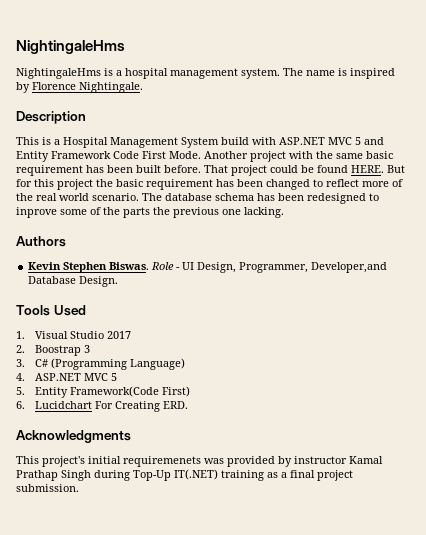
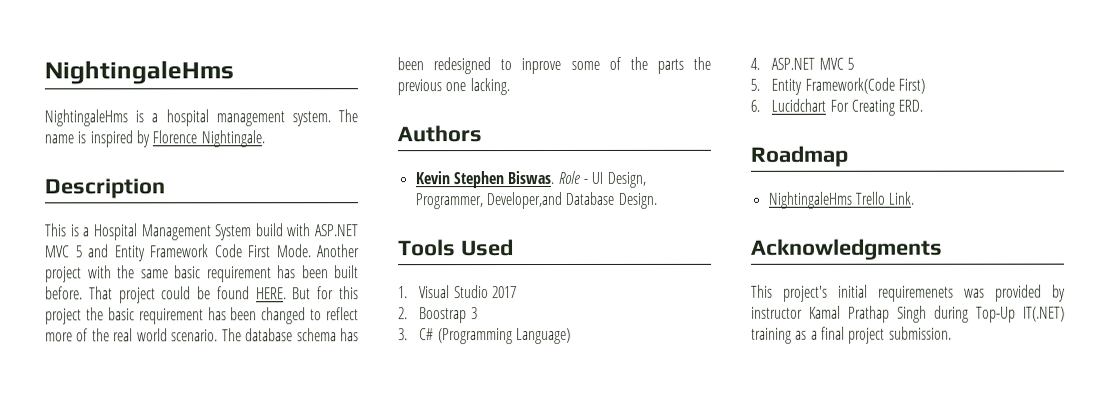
+ Roadmap
+ NightingaleHms Trello Link.

